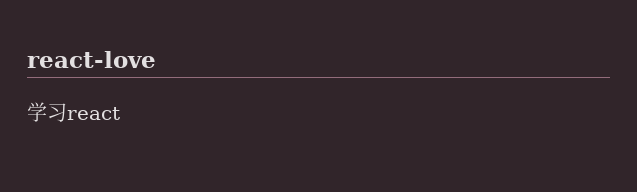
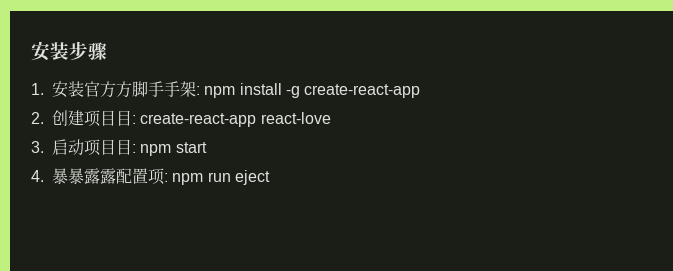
- react-love
- 学习react
+ 安装步骤
+ 1.安装官⽅方脚⼿手架: npm install -g create-react-app
+ 2.创建项⽬目: create-react-app react-love
+ 3.启动项⽬目: npm start
+ 4.暴暴露露配置项: npm run eject

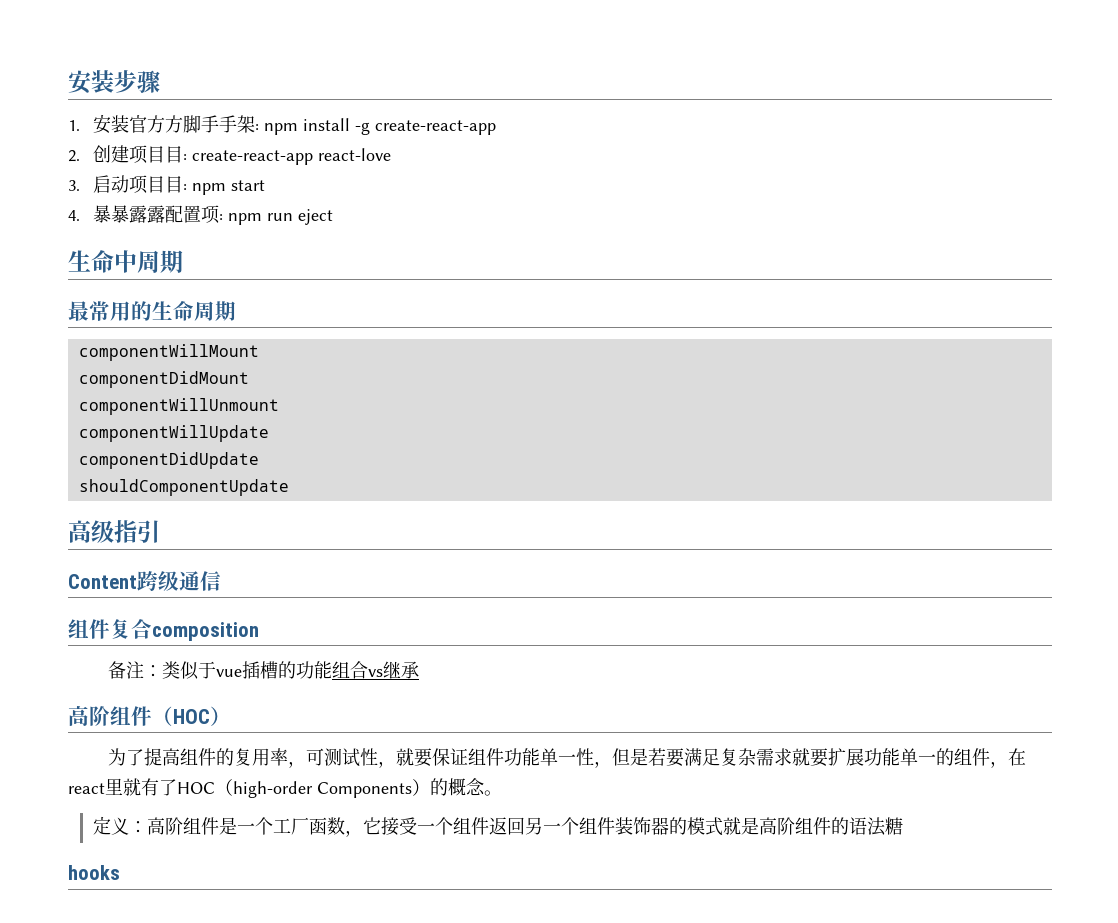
+ 生命中周期
+ 最常用的生命周期
+ componentWillMount
+ componentDidMount
+ componentWillUnmount
+ componentWillUpdate
+ componentDidUpdate
+ shouldComponentUpdate
+ 高级指引
+ Content跨级通信
+ 组件复合composition
+ 备注：类似于vue插槽的功能组合vs继承
+ 高阶组件（HOC）
+ 为了提高组件的复用率，可测试性，就要保证组件功能单一性，但是若要满足复杂需求就要扩展功能单一的组件，在react里就有了HOC（high-order Components）的概念。
+ 定义：高阶组件是一个工厂函数，它接受一个组件返回另一个组件装饰器的模式就是高阶组件的语法糖
+ hooks

